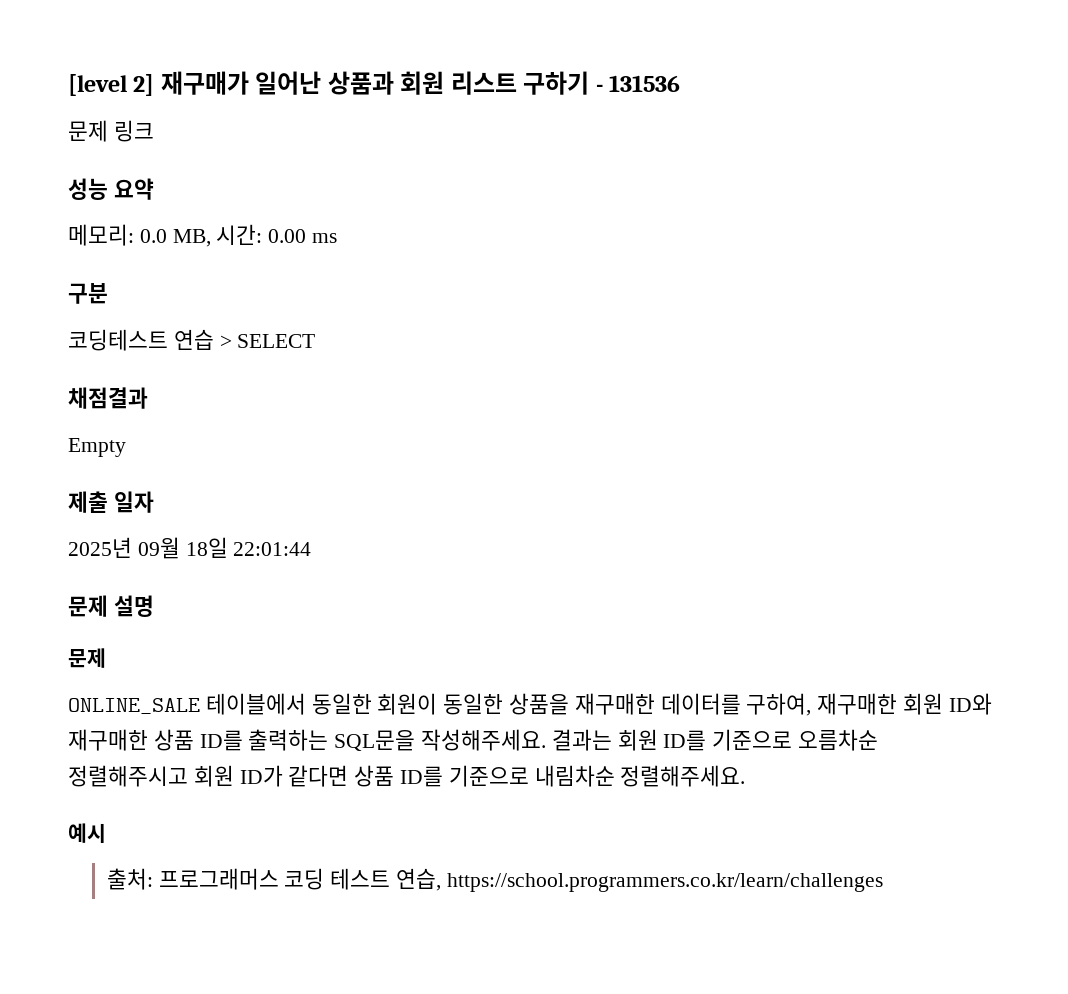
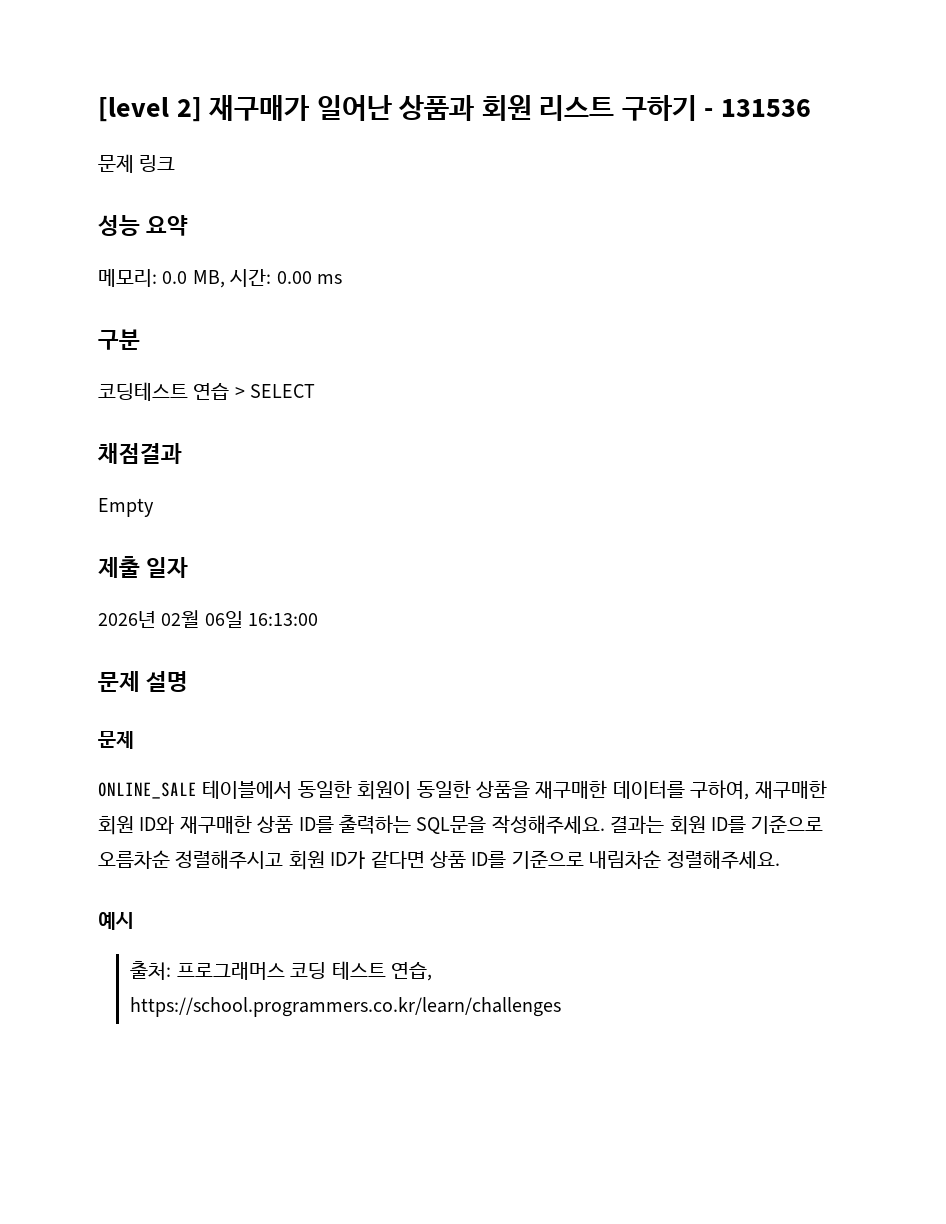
- 2025년 09월 18일 22:01:44
+ 2026년 02월 06일 16:13:00

